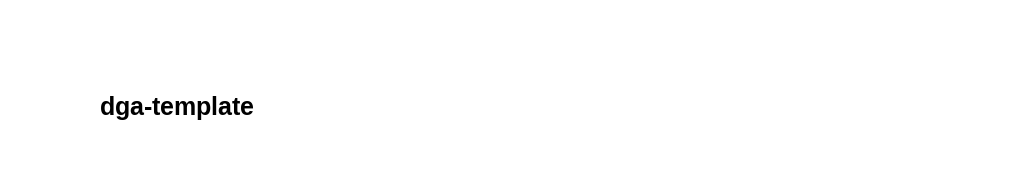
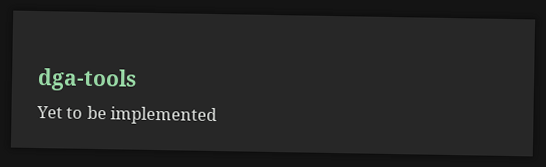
- dga-template
+ dga-tools
+ Yet to be implemented

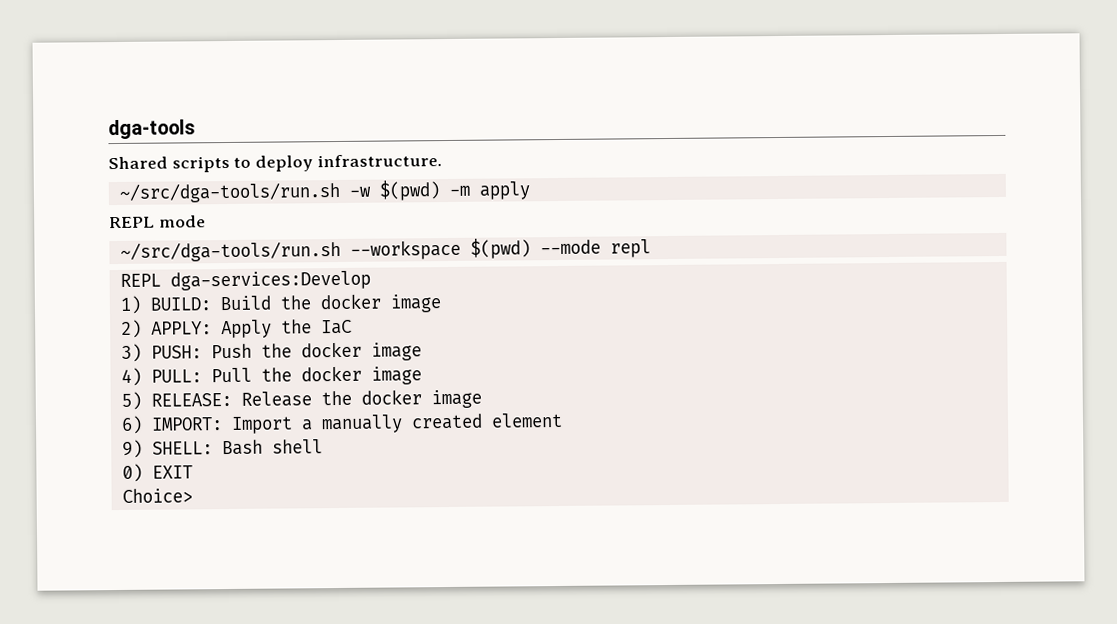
- Yet to be implemented
+ Shared scripts to deploy infrastructure.
+ ~/src/dga-tools/run.sh -w $(pwd) -m apply
+ REPL mode
+ ~/src/dga-tools/run.sh --workspace $(pwd) --mode repl
+ REPL dga-services:Develop
+ 1) BUILD: Build the docker image
+ 2) APPLY: Apply the IaC
+ 3) PUSH: Push the docker image
+ 4) PULL: Pull the docker image
+ 5) RELEASE: Release the docker image
+ 6) IMPORT: Import a manually created element
+ 9) SHELL: Bash shell
+ 0) EXIT
+ Choice>

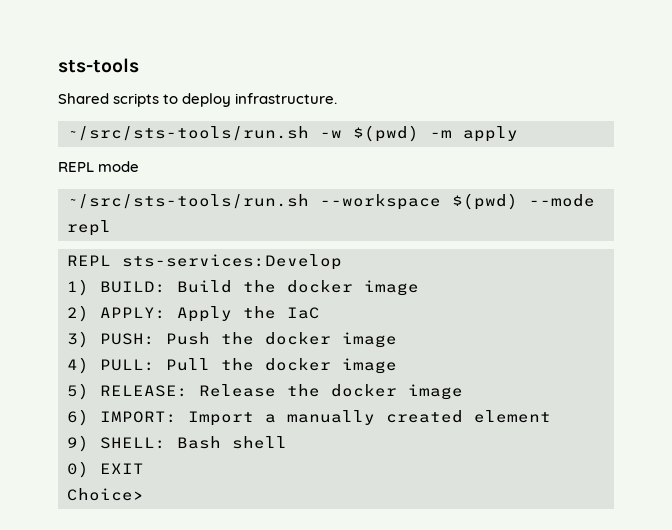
- dga-tools
+ sts-tools
- ~/src/dga-tools/run.sh -w $(pwd) -m apply
+ ~/src/sts-tools/run.sh -w $(pwd) -m apply
- ~/src/dga-tools/run.sh --workspace $(pwd) --mode repl
+ ~/src/sts-tools/run.sh --workspace $(pwd) --mode repl
- REPL dga-services:Develop
+ REPL sts-services:Develop

